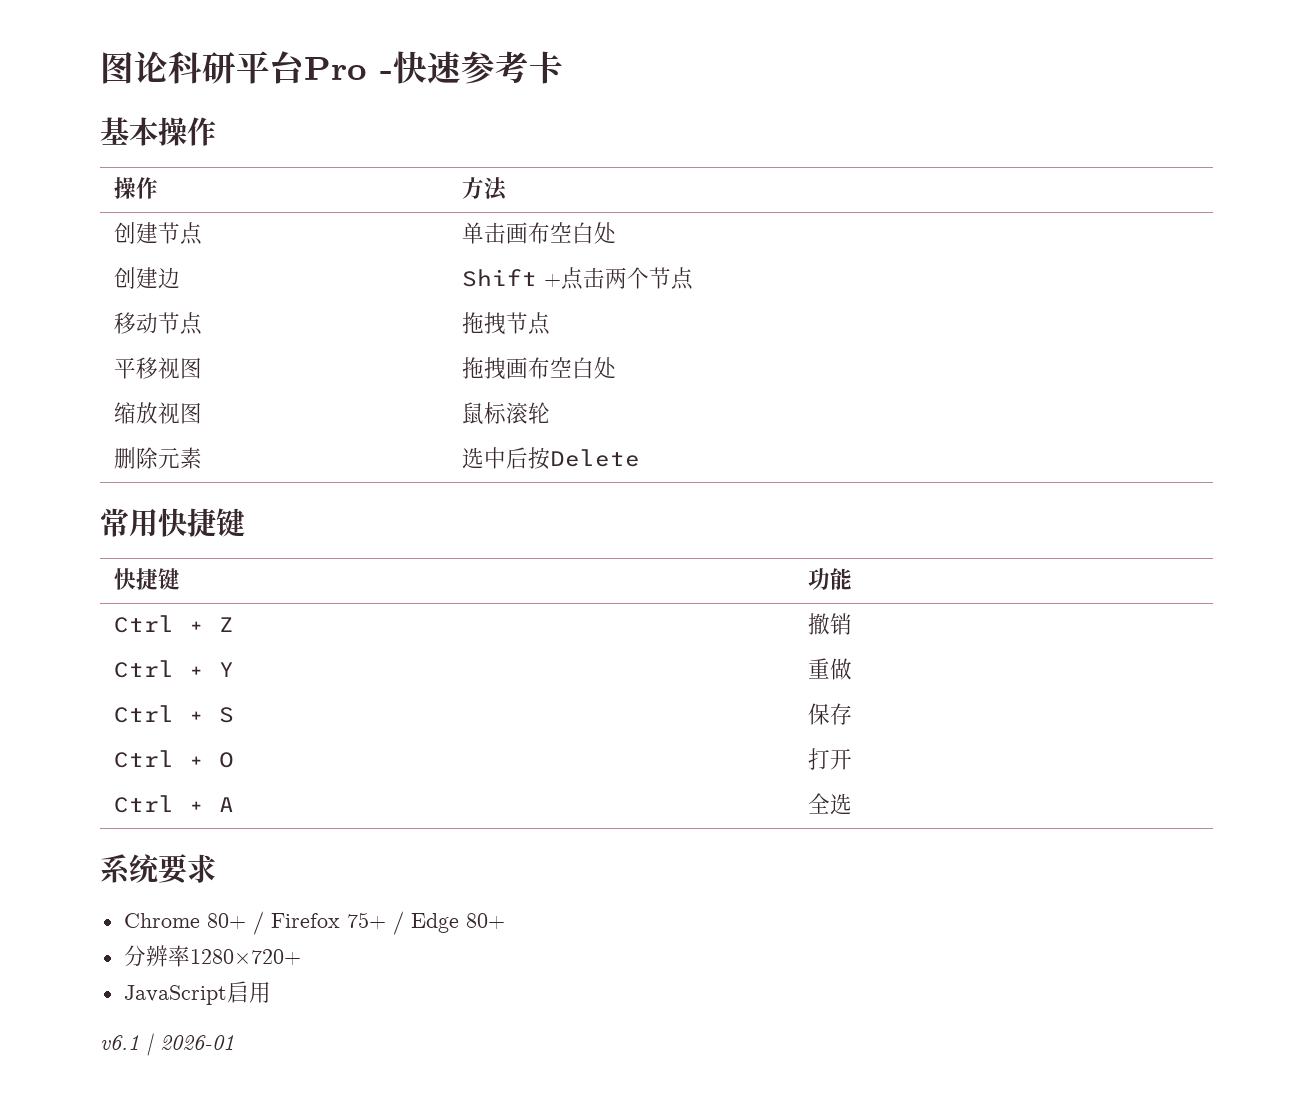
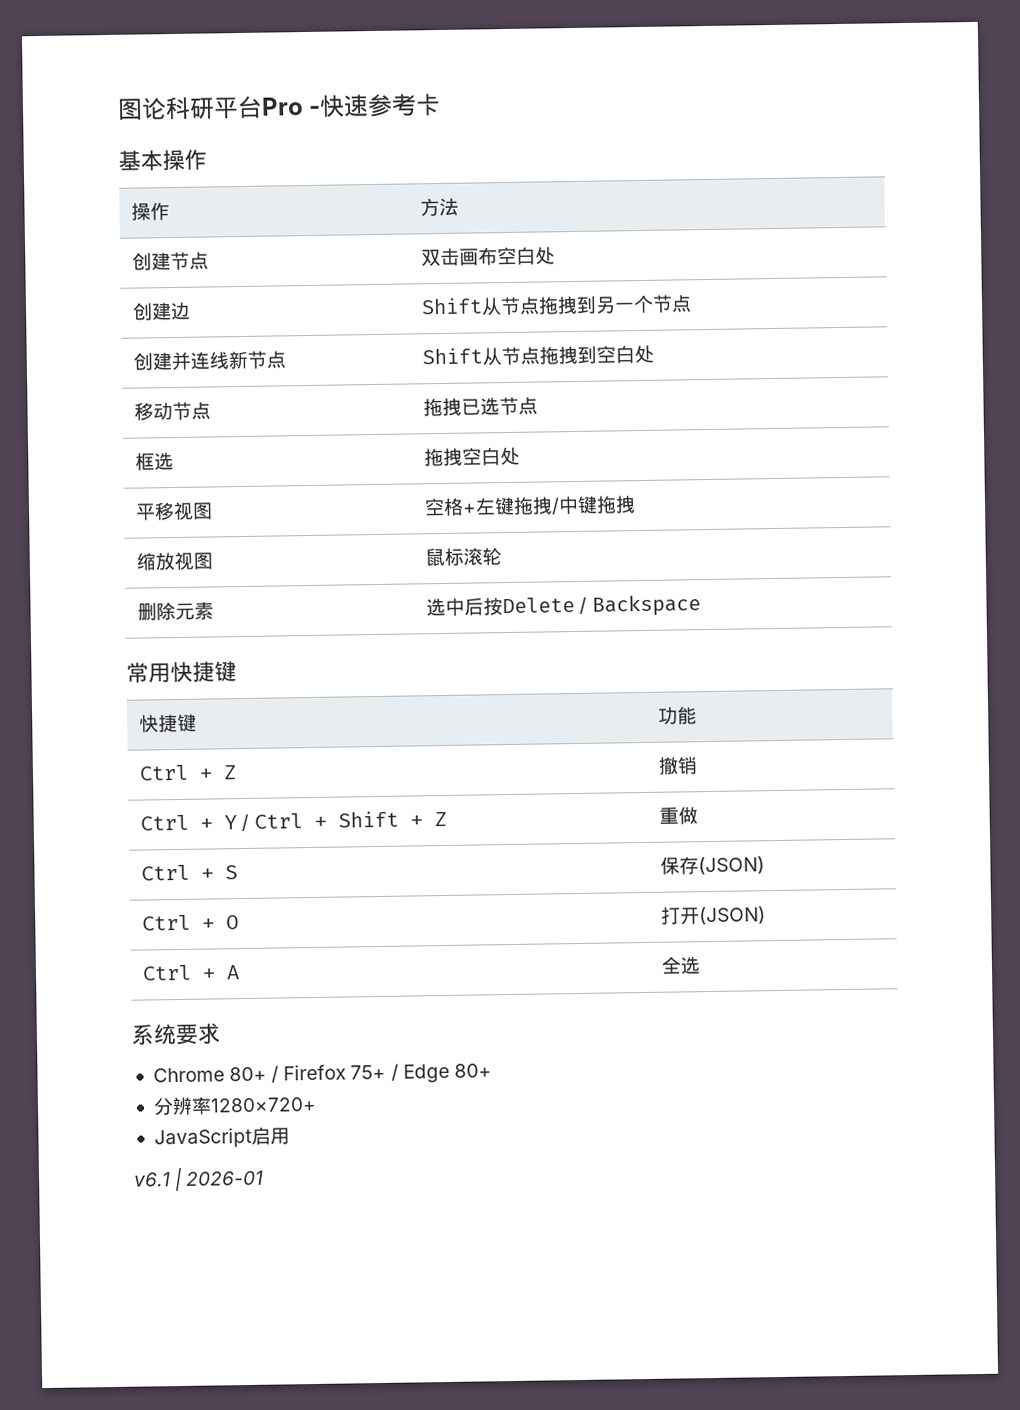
- 创建节点 | 单击画布空白处
+ 创建节点 | 双击画布空白处
- 创建边 | Shift +点击两个节点
+ 创建边 | Shift从节点拖拽到另一个节点
+ 创建并连线新节点 | Shift从节点拖拽到空白处
- 移动节点 | 拖拽节点
+ 移动节点 | 拖拽已选节点
+ 框选 | 拖拽空白处
- 平移视图 | 拖拽画布空白处
+ 平移视图 | 空格+左键拖拽/中键拖拽
- 删除元素 | 选中后按Delete
+ 删除元素 | 选中后按Delete / Backspace
- Ctrl + Y | 重做
+ Ctrl + Y / Ctrl + Shift + Z | 重做
- Ctrl + S | 保存
+ Ctrl + S | 保存(JSON)
- Ctrl + O | 打开
+ Ctrl + O | 打开(JSON)

